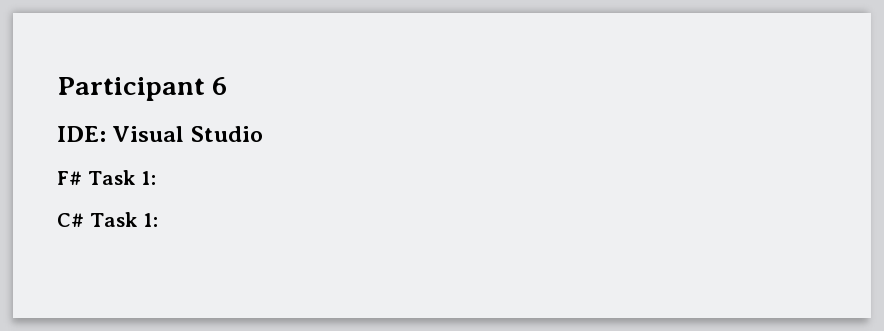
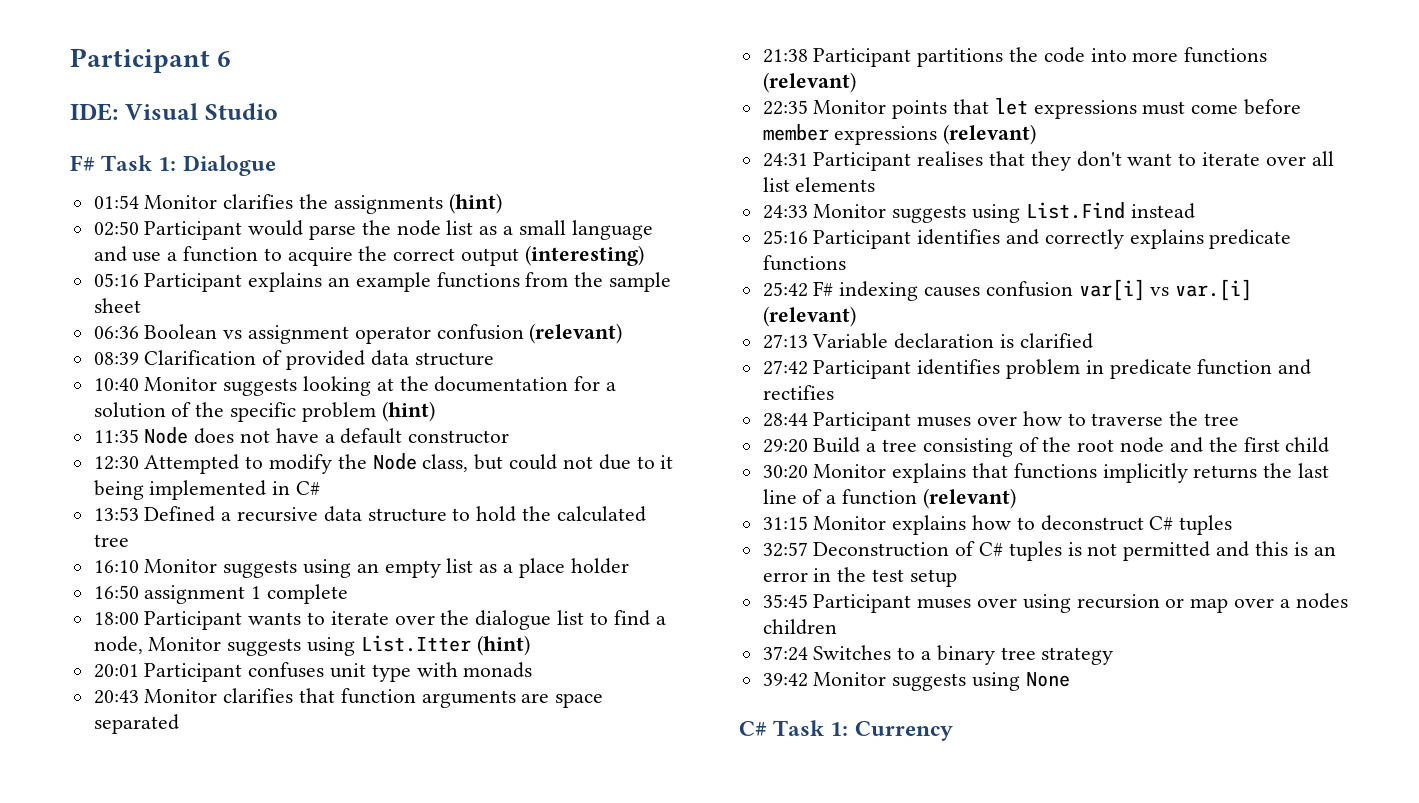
- F# Task 1:
+ F# Task 1: Dialogue
+ 01:54 Monitor clarifies the assignments (hint)
+ 02:50 Participant would parse the node list as a small language and use a function to acquire the correct output (interesting)
+ 05:16 Participant explains an example functions from the sample sheet
+ 06:36 Boolean vs assignment operator confusion (relevant)
+ 08:39 Clarification of provided data structure
+ 10:40 Monitor suggests looking at the documentation for a solution of the specific problem (hint)
+ 11:35 Node does not have a default constructor
+ 12:30 Attempted to modify the Node class, but could not due to it being implemented in C#
+ 13:53 Defined a recursive data structure to hold the calculated tree
+ 16:10 Monitor suggests using an empty list as a place holder
+ 16:50 assignment 1 complete
+ 18:00 Participant wants to iterate over the dialogue list to find a node, Monitor suggests using List.Itter (hint)
+ 20:01 Participant confuses unit type with monads
+ 20:43 Monitor clarifies that function arguments are space separated
+ 21:38 Participant partitions the code into more functions (relevant)
+ 22:35 Monitor points that let expressions must come before member expressions (relevant)
+ 24:31 Participant realises that they don't want to iterate over all list elements
+ 24:33 Monitor suggests using List.Find instead
+ 25:16 Participant identifies and correctly explains predicate functions
+ 25:42 F# indexing causes confusion var[i] vs var.[i] (relevant)
+ 27:13 Variable declaration is clarified
+ 27:42 Participant identifies problem in predicate function and rectifies
+ 28:44 Participant muses over how to traverse the tree
+ 29:20 Build a tree consisting of the root node and the first child
+ 30:20 Monitor explains that functions implicitly returns the last line of a function (relevant)
+ 31:15 Monitor explains how to deconstruct C# tuples
+ 32:57 Deconstruction of C# tuples is not permitted and this is an error in the test setup
+ 35:45 Participant muses over using recursion or map over a nodes children
+ 37:24 Switches to a binary tree strategy
+ 39:42 Monitor suggests using None
- C# Task 1:
+ C# Task 1: Currency

